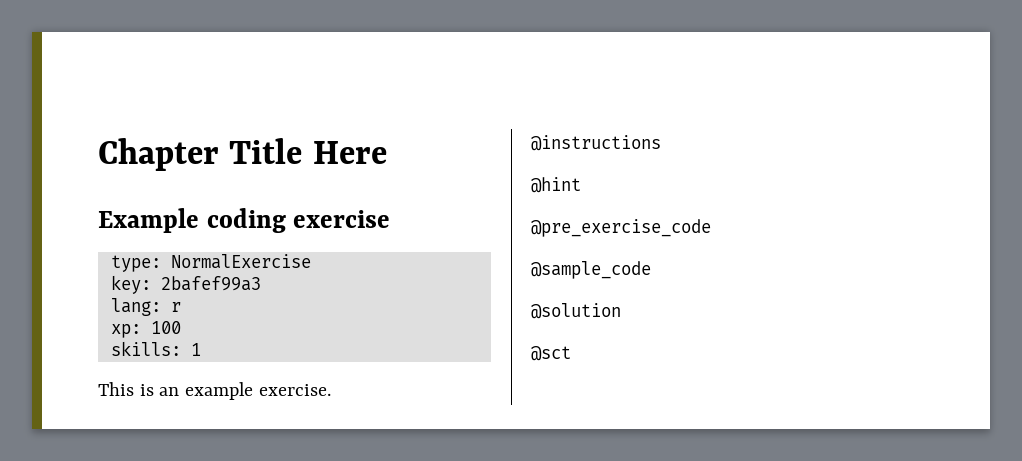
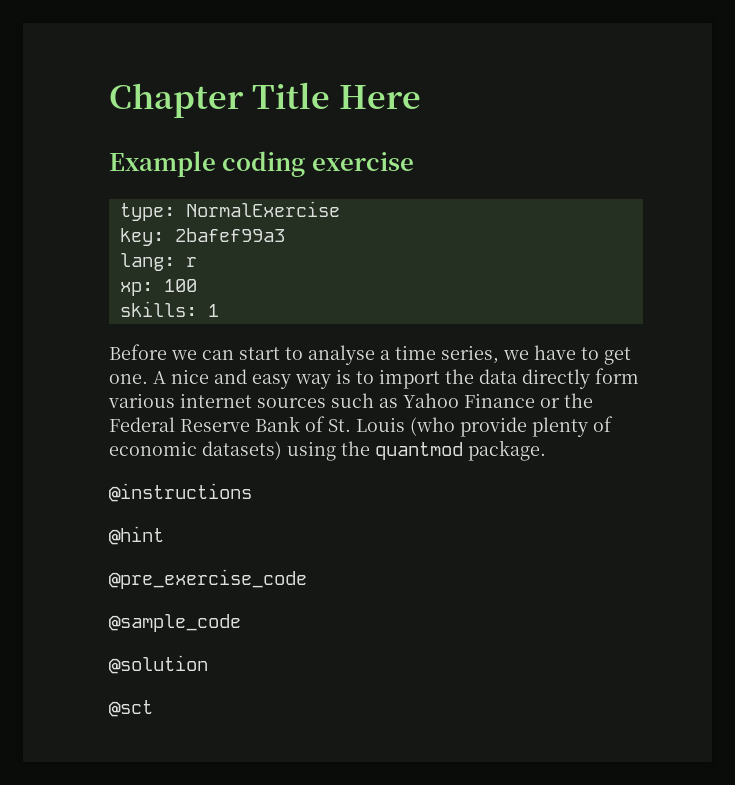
- This is an example exercise.
+ Before we can start to analyse a time series, we have to get one. A nice and easy way is to import the data directly form various internet sources such as Yahoo Finance or the Federal Reserve Bank of St. Louis (who provide plenty of economic datasets) using the quantmod package.

